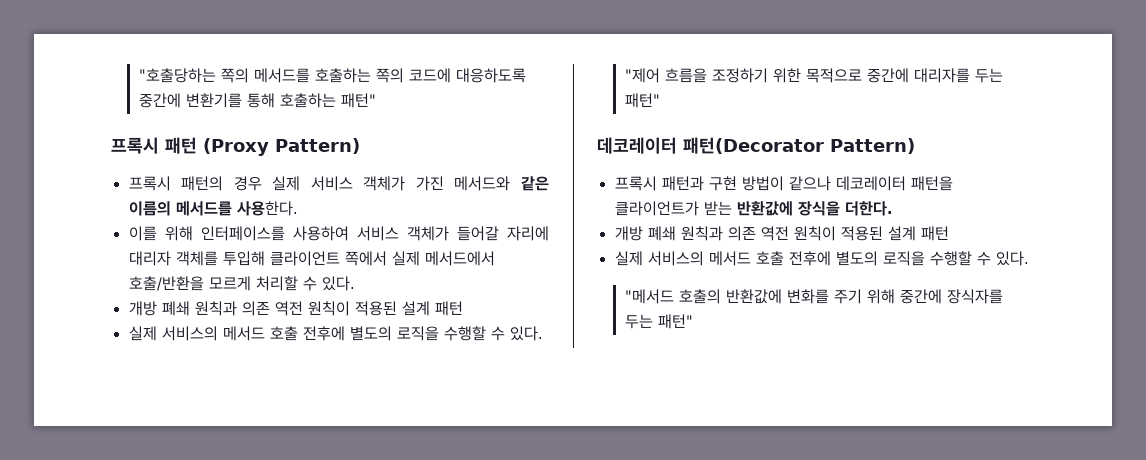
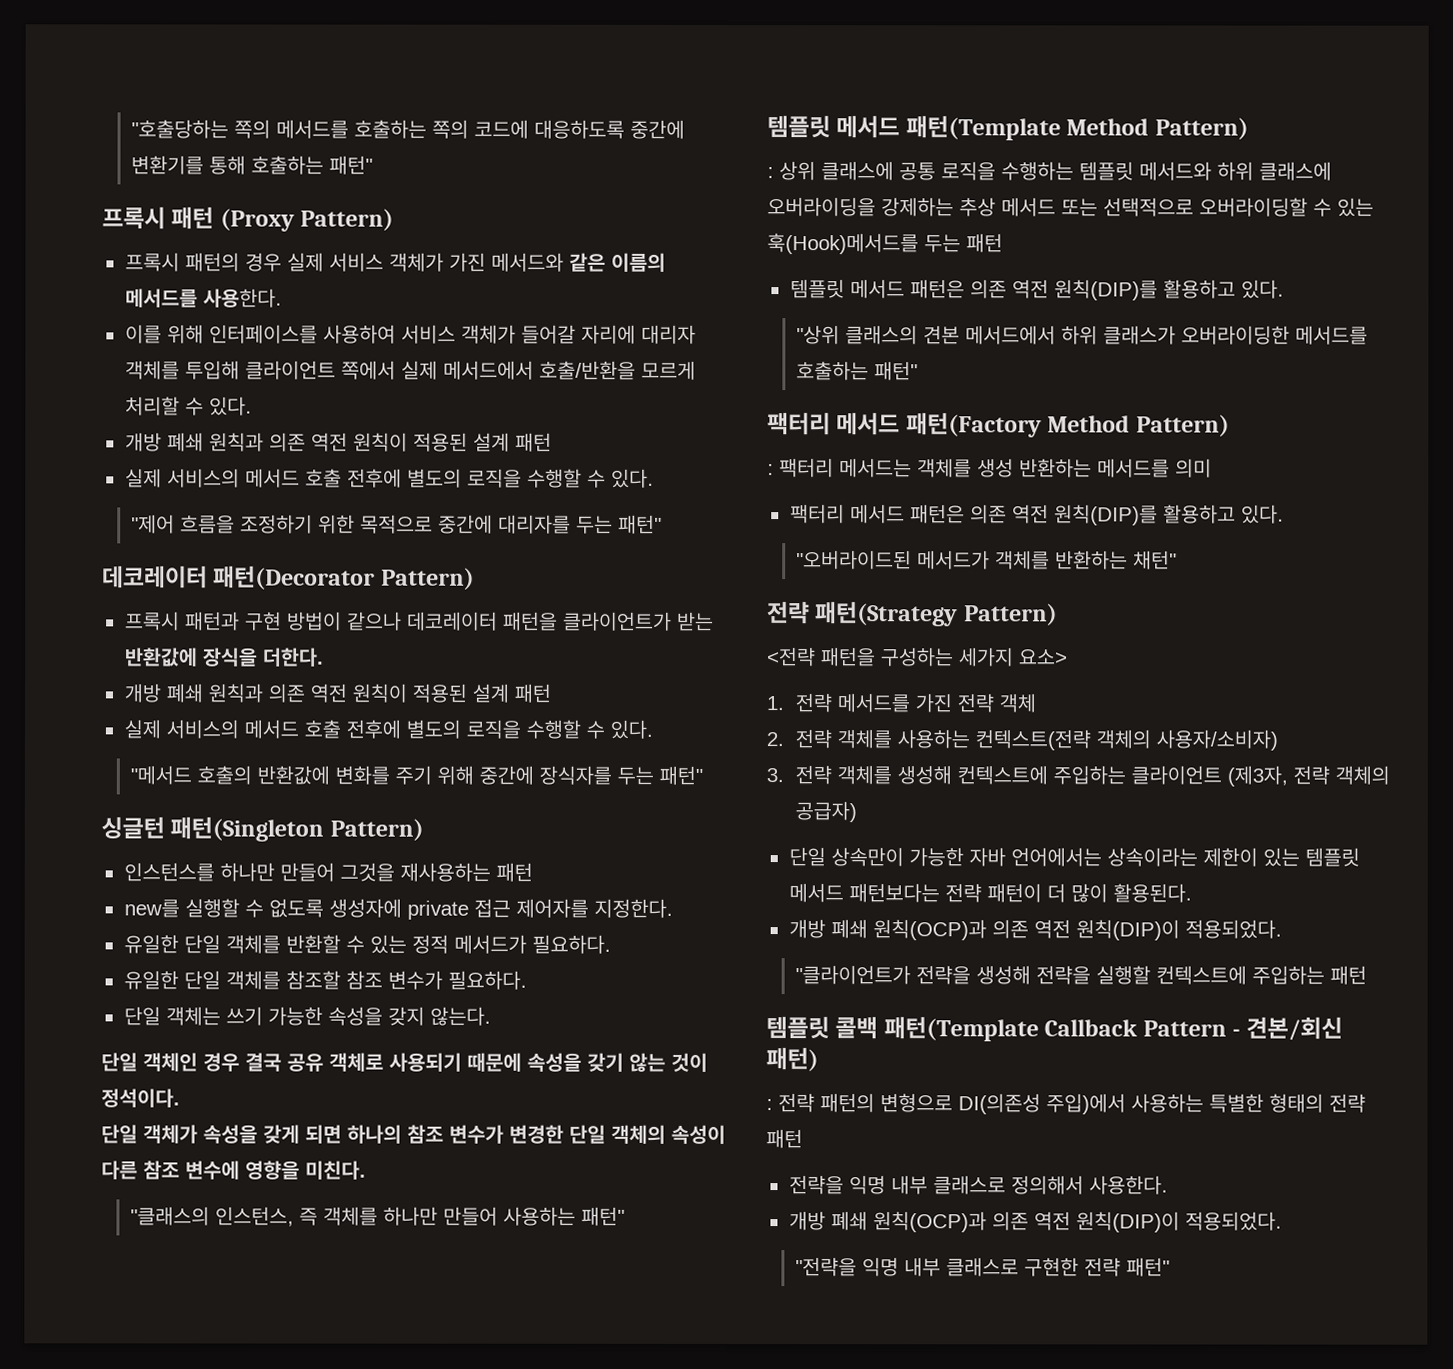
+ 싱글턴 패턴(Singleton Pattern)
+ 인스턴스를 하나만 만들어 그것을 재사용하는 패턴
+ new를 실행할 수 없도록 생성자에 private 접근 제어자를 지정한다.
+ 유일한 단일 객체를 반환할 수 있는 정적 메서드가 필요하다.
+ 유일한 단일 객체를 참조할 참조 변수가 필요하다.
+ 단일 객체는 쓰기 가능한 속성을 갖지 않는다.
+ 단일 객체인 경우 결국 공유 객체로 사용되기 때문에 속성을 갖기 않는 것이 정석이다.
+ 단일 객체가 속성을 갖게 되면 하나의 참조 변수가 변경한 단일 객체의 속성이 다른 참조 변수에 영향을 미친다.
+ "클래스의 인스턴스, 즉 객체를 하나만 만들어 사용하는 패턴"
+ 템플릿 메서드 패턴(Template Method Pattern)
+ : 상위 클래스에 공통 로직을 수행하는 템플릿 메서드와 하위 클래스에 오버라이딩을 강제하는 추상 메서드 또는 선택적으로 오버라이딩할 수 있는 훅(Hook)메서드를 두는 패턴
+ 템플릿 메서드 패턴은 의존 역전 원칙(DIP)를 활용하고 있다.
+ "상위 클래스의 견본 메서드에서 하위 클래스가 오버라이딩한 메서드를 호출하는 패턴"
+ 팩터리 메서드 패턴(Factory Method Pattern)
+ : 팩터리 메서드는 객체를 생성 반환하는 메서드를 의미
+ 팩터리 메서드 패턴은 의존 역전 원칙(DIP)를 활용하고 있다.
+ "오버라이드된 메서드가 객체를 반환하는 채턴"
+ 전략 패턴(Strategy Pattern)
+ <전략 패턴을 구성하는 세가지 요소>
+ 1. 전략 메서드를 가진 전략 객체
+ 2. 전략 객체를 사용하는 컨텍스트(전략 객체의 사용자/소비자)
+ 3. 전략 객체를 생성해 컨텍스트에 주입하는 클라이언트 (제3자, 전략 객체의 공급자)
+ 단일 상속만이 가능한 자바 언어에서는 상속이라는 제한이 있는 템플릿 메서드 패턴보다는 전략 패턴이 더 많이 활용된다.
+ 개방 폐쇄 원칙(OCP)과 의존 역전 원칙(DIP)이 적용되었다.
+ "클라이언트가 전략을 생성해 전략을 실행할 컨텍스트에 주입하는 패턴
+ 템플릿 콜백 패턴(Template Callback Pattern - 견본/회신 패턴)
+ : 전략 패턴의 변형으로 DI(의존성 주입)에서 사용하는 특별한 형태의 전략 패턴
+ 전략을 익명 내부 클래스로 정의해서 사용한다.
+ 개방 폐쇄 원칙(OCP)과 의존 역전 원칙(DIP)이 적용되었다.
+ "전략을 익명 내부 클래스로 구현한 전략 패턴"

